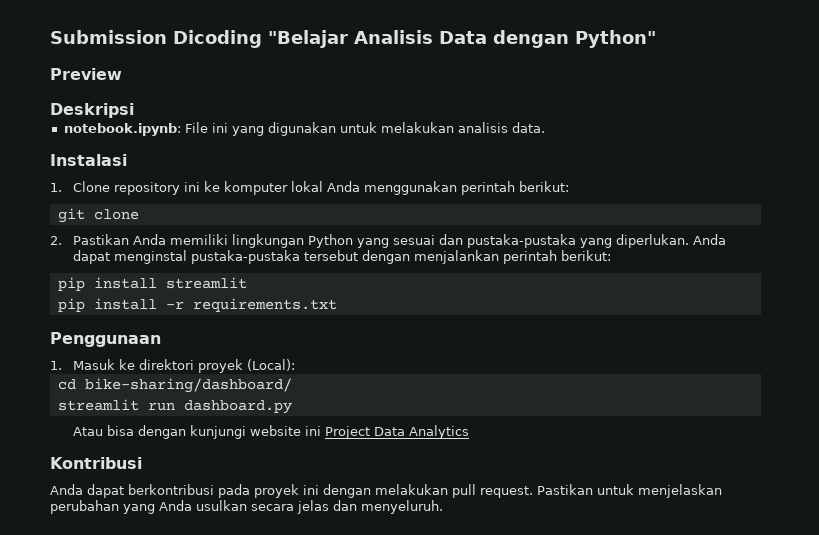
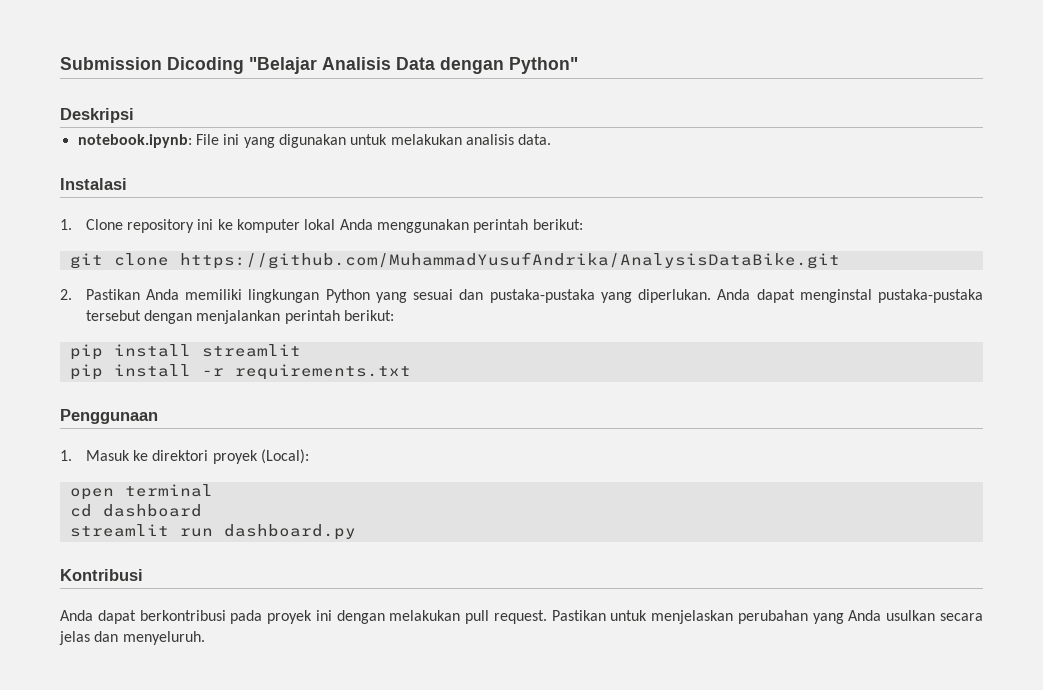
- Preview
- git clone
+ git clone https://github.com/MuhammadYusufAndrika/AnalysisDataBike.git
+ open terminal
- cd bike-sharing/dashboard/
+ cd dashboard
- Atau bisa dengan kunjungi website ini Project Data Analytics

